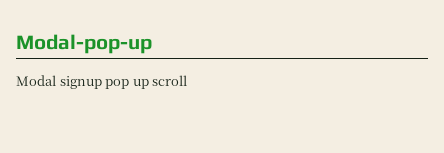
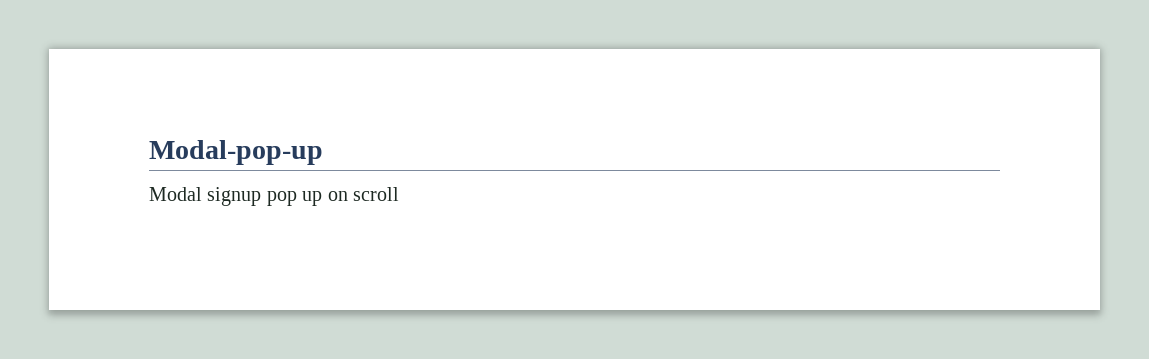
- Modal signup pop up scroll
+ Modal signup pop up on scroll

